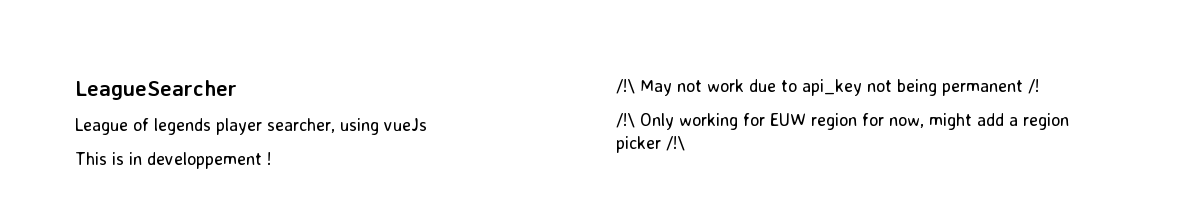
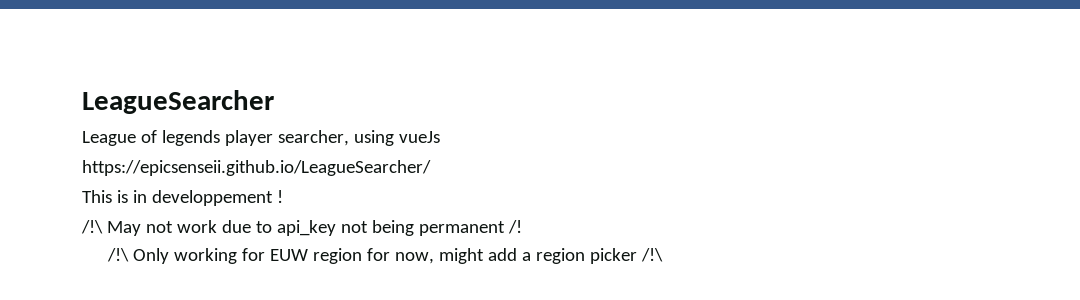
+ https://epicsenseii.github.io/LeagueSearcher/

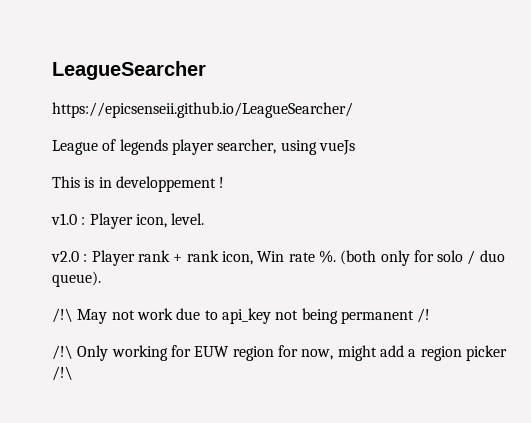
+ https://epicsenseii.github.io/LeagueSearcher/
- https://epicsenseii.github.io/LeagueSearcher/
+ v1.0 : Player icon, level.
+ v2.0 : Player rank + rank icon, Win rate %. (both only for solo / duo queue).

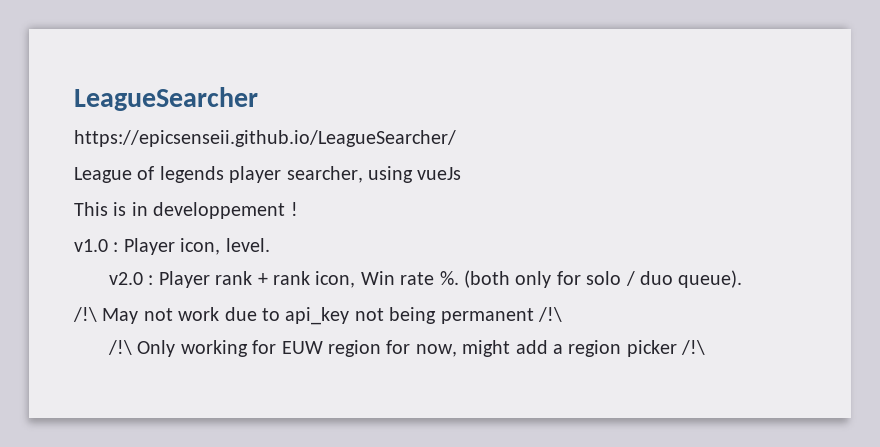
- /!\ May not work due to api_key not being permanent /!
+ /!\ May not work due to api_key not being permanent /!\

